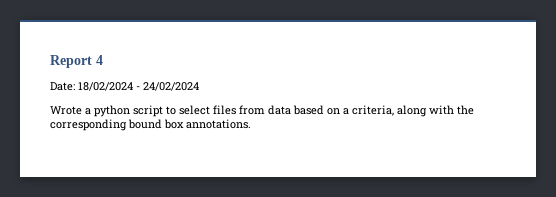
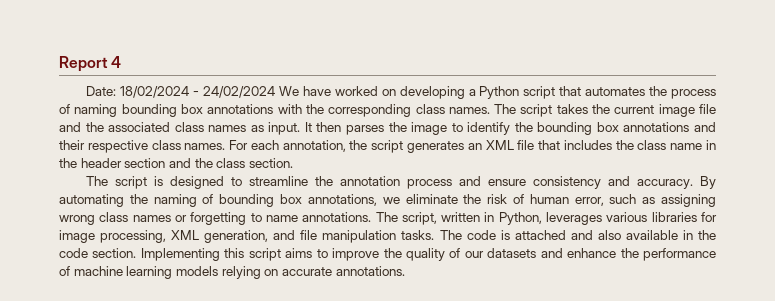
- Date: 18/02/2024 - 24/02/2024
- Wrote a python script to select files from data based on a criteria, along with the corresponding bound box annotations.
+ Date: 18/02/2024 - 24/02/2024 We have worked on developing a Python script that automates the process of naming bounding box annotations with the corresponding class names. The script takes the current image file and the associated class names as input. It then parses the image to identify the bounding box annotations and their respective class names. For each annotation, the script generates an XML file that includes the class name in the header section and the class section.
+ The script is designed to streamline the annotation process and ensure consistency and accuracy. By automating the naming of bounding box annotations, we eliminate the risk of human error, such as assigning wrong class names or forgetting to name annotations. The script, written in Python, leverages various libraries for image processing, XML generation, and file manipulation tasks. The code is attached and also available in the code section. Implementing this script aims to improve the quality of our datasets and enhance the performance of machine learning models relying on accurate annotations.

